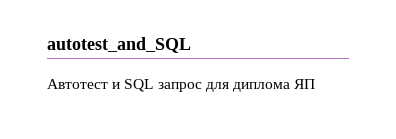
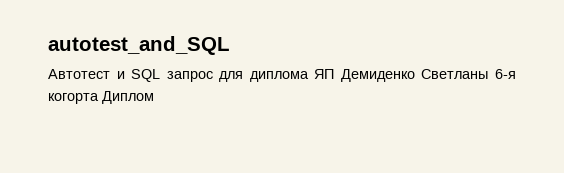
- Автотест и SQL запрос для диплома ЯП
+ Автотест и SQL запрос для диплома ЯП Демиденко Светланы 6-я когорта Диплом

